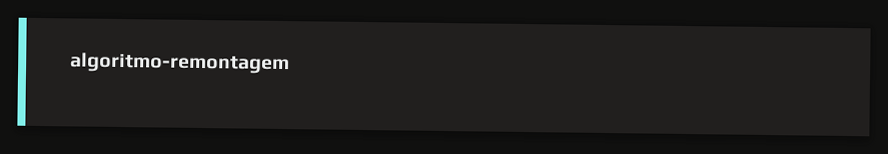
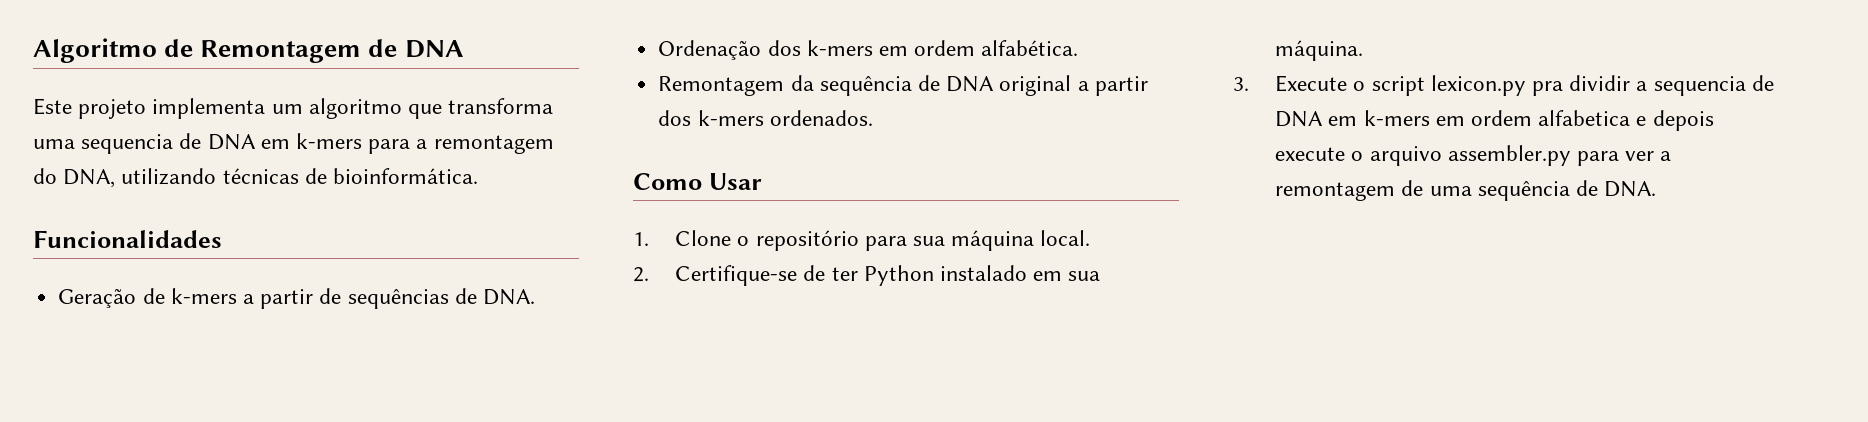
- algoritmo-remontagem
+ Algoritmo de Remontagem de DNA
+ Este projeto implementa um algoritmo que transforma uma sequencia de DNA em k-mers para a remontagem do DNA, utilizando técnicas de bioinformática.
+ Funcionalidades
+ Geração de k-mers a partir de sequências de DNA.
+ Ordenação dos k-mers em ordem alfabética.
+ Remontagem da sequência de DNA original a partir dos k-mers ordenados.
+ Como Usar
+ 1. Clone o repositório para sua máquina local.
+ 2. Certifique-se de ter Python instalado em sua máquina.
+ 3. Execute o script lexicon.py pra dividir a sequencia de DNA em k-mers em ordem alfabetica e depois execute o arquivo assembler.py para ver a remontagem de uma sequência de DNA.

